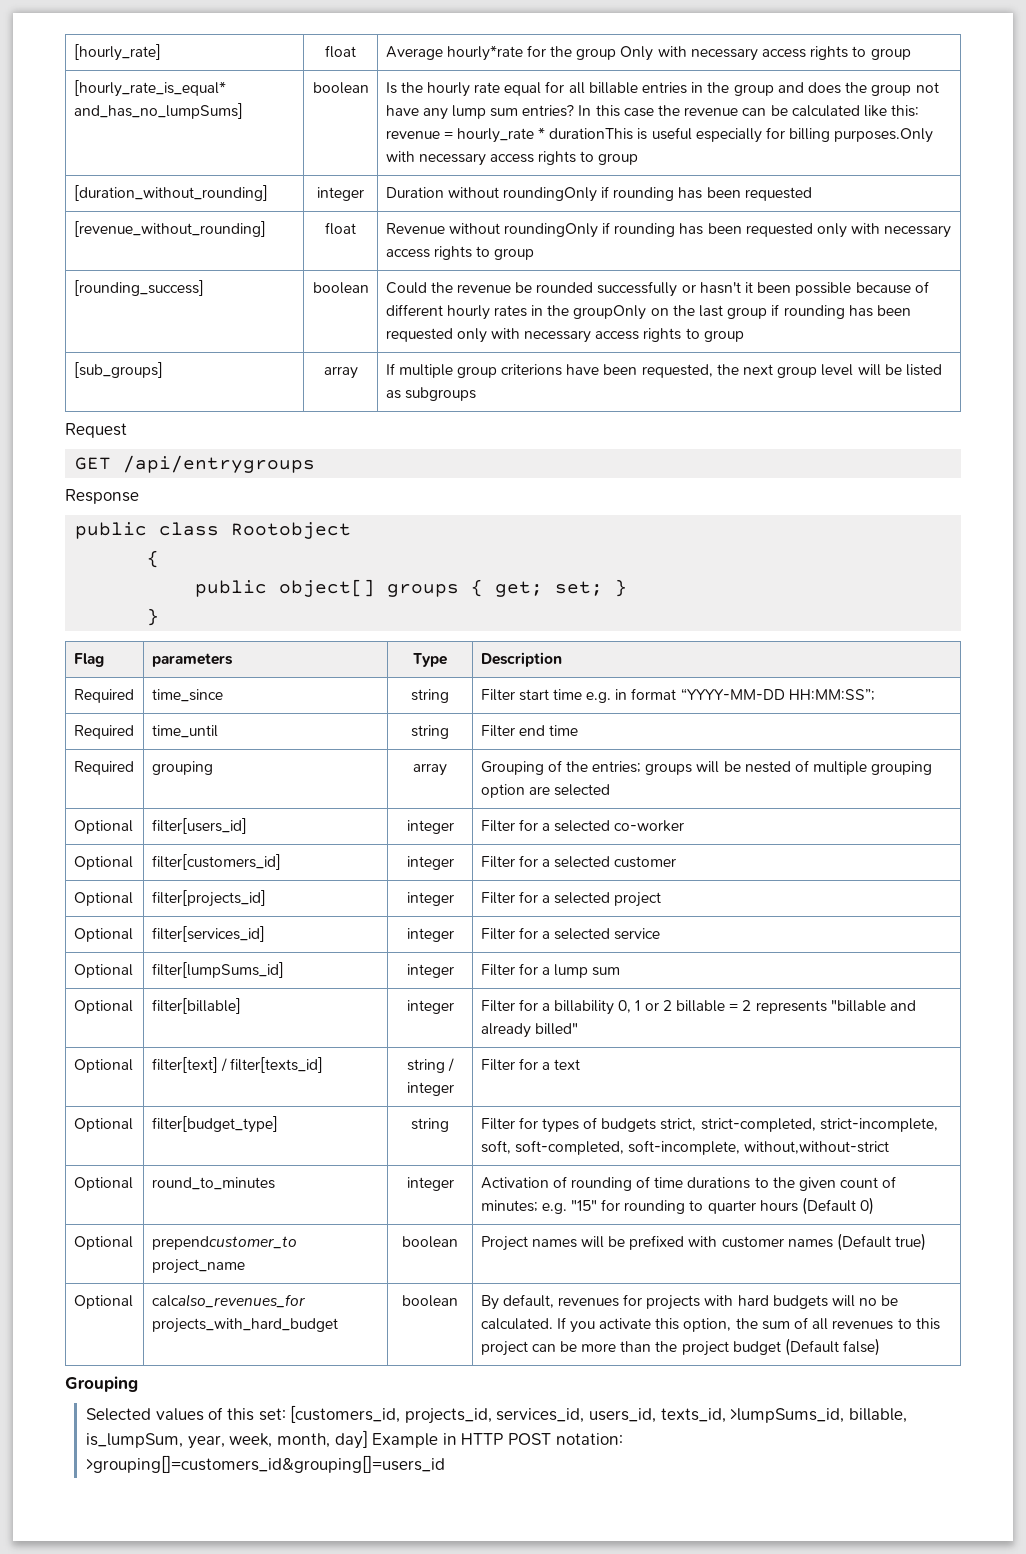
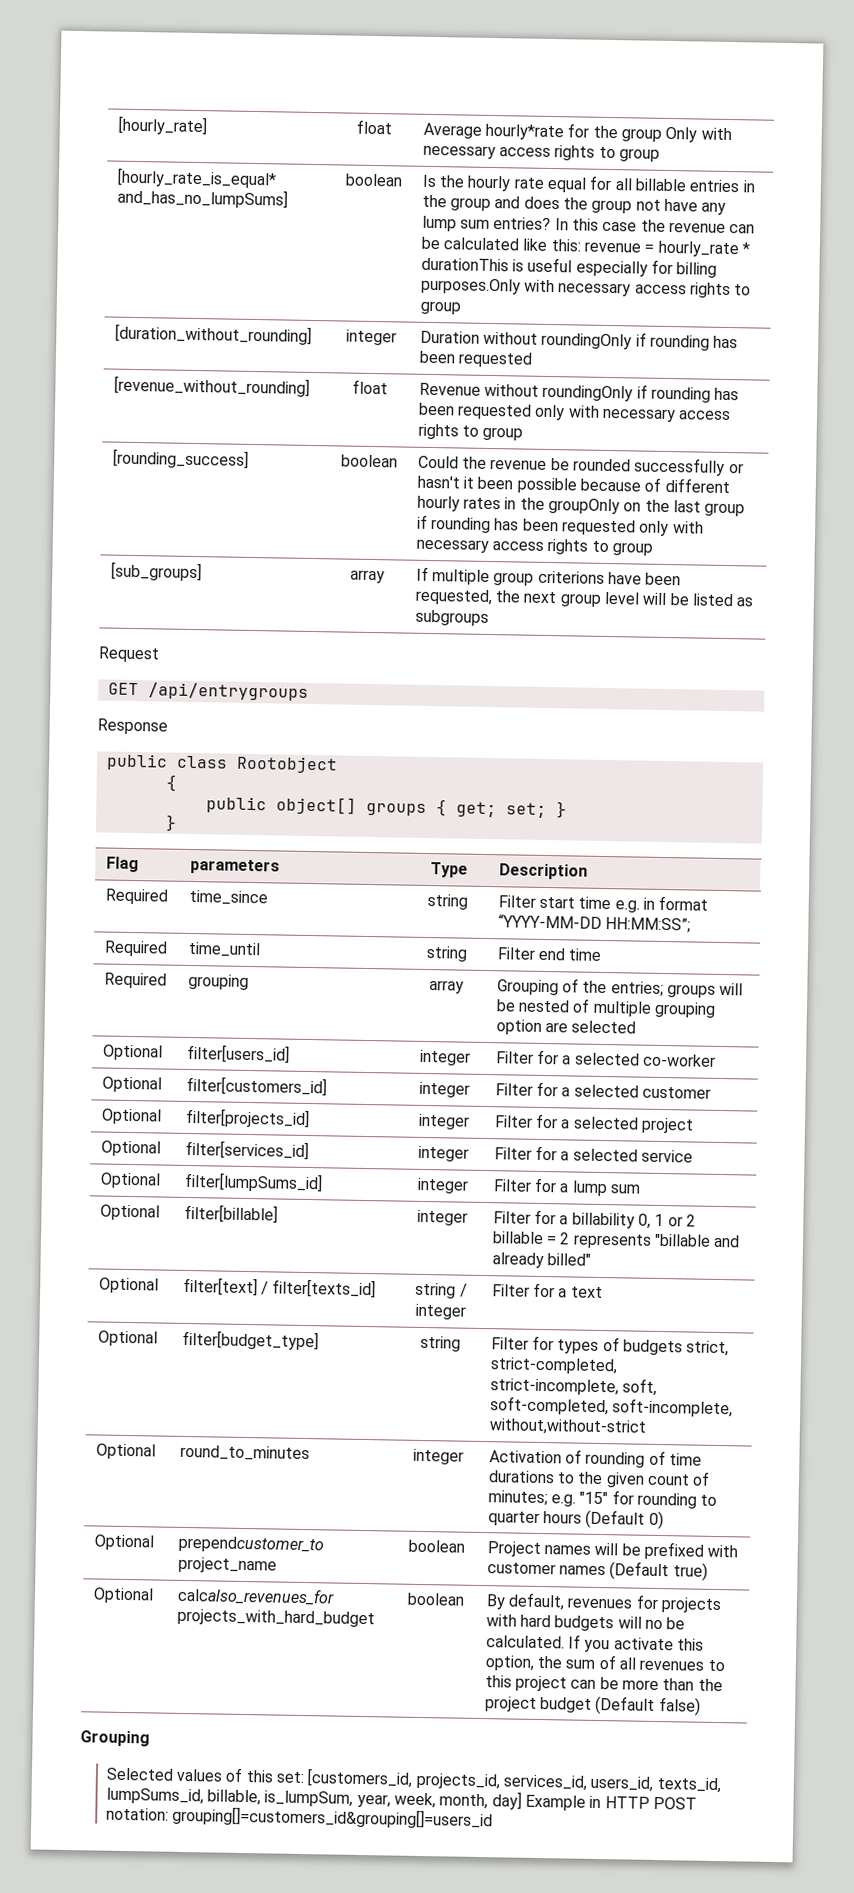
- Selected values of this set: [customers_id, projects_id, services_id, users_id, texts_id, >lumpSums_id, billable, is_lumpSum, year, week, month, day] Example in HTTP POST notation: >grouping[]=customers_id&grouping[]=users_id
+ Selected values of this set: [customers_id, projects_id, services_id, users_id, texts_id, lumpSums_id, billable, is_lumpSum, year, week, month, day] Example in HTTP POST notation: grouping[]=customers_id&grouping[]=users_id

